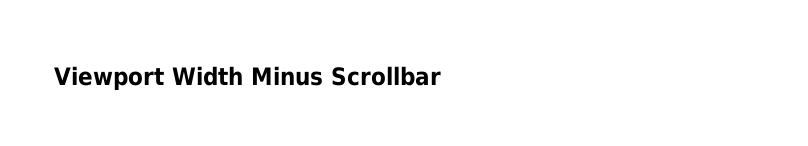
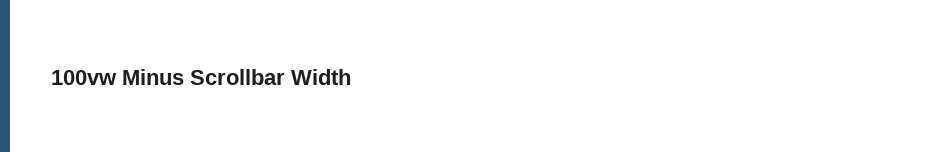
- Viewport Width Minus Scrollbar
+ 100vw Minus Scrollbar Width

